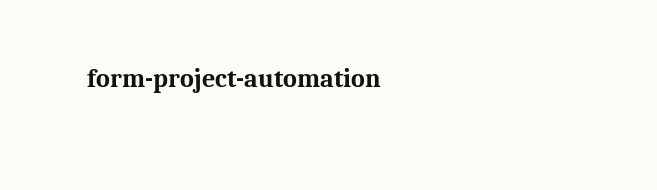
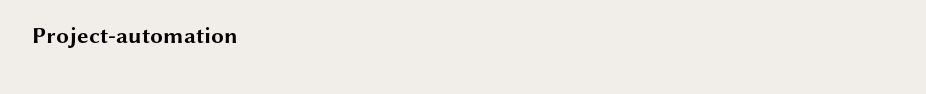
- form-project-automation
+ Project-automation

